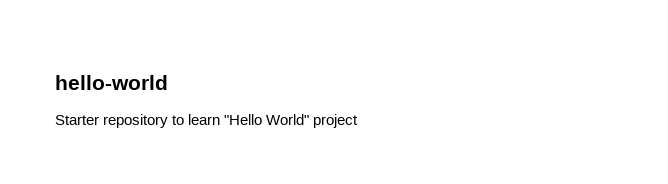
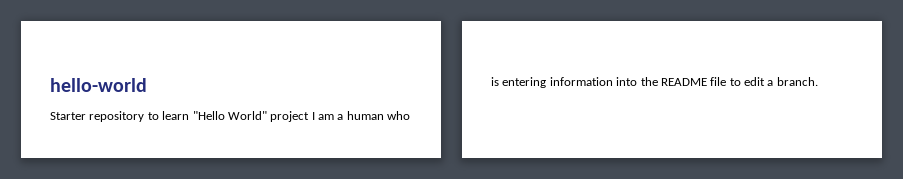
- Starter repository to learn "Hello World" project
+ Starter repository to learn "Hello World" project I am a human who is entering information into the README file to edit a branch.

